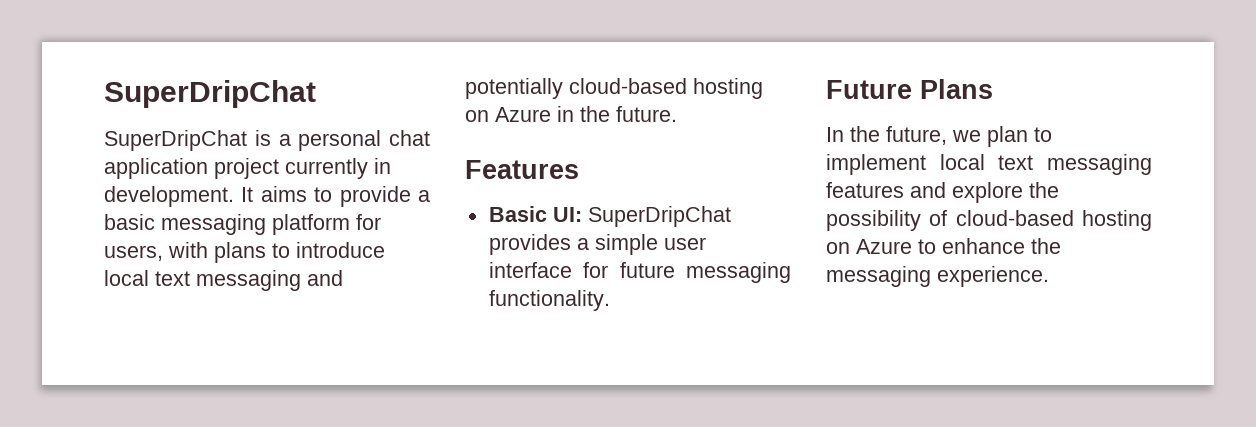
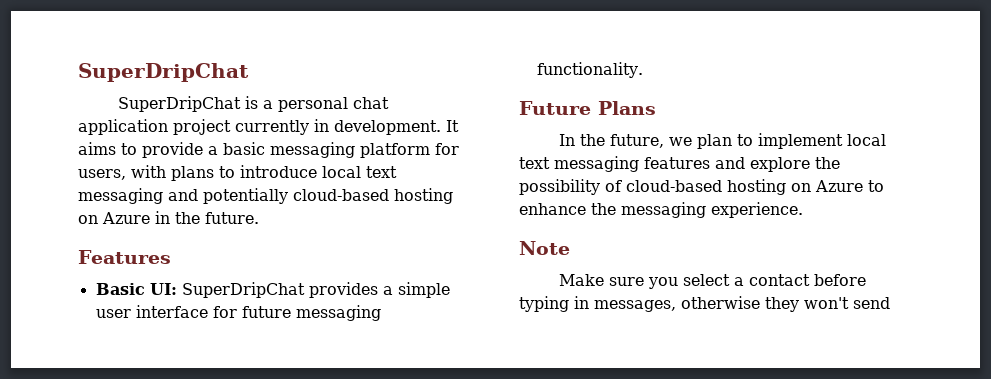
+ Note
+ Make sure you select a contact before typing in messages, otherwise they won't send

